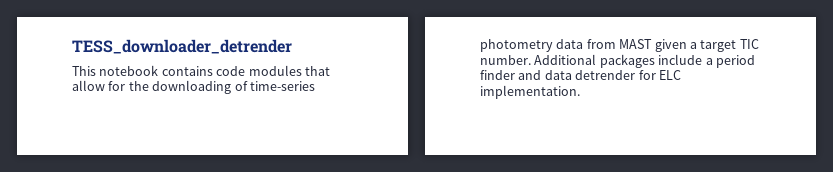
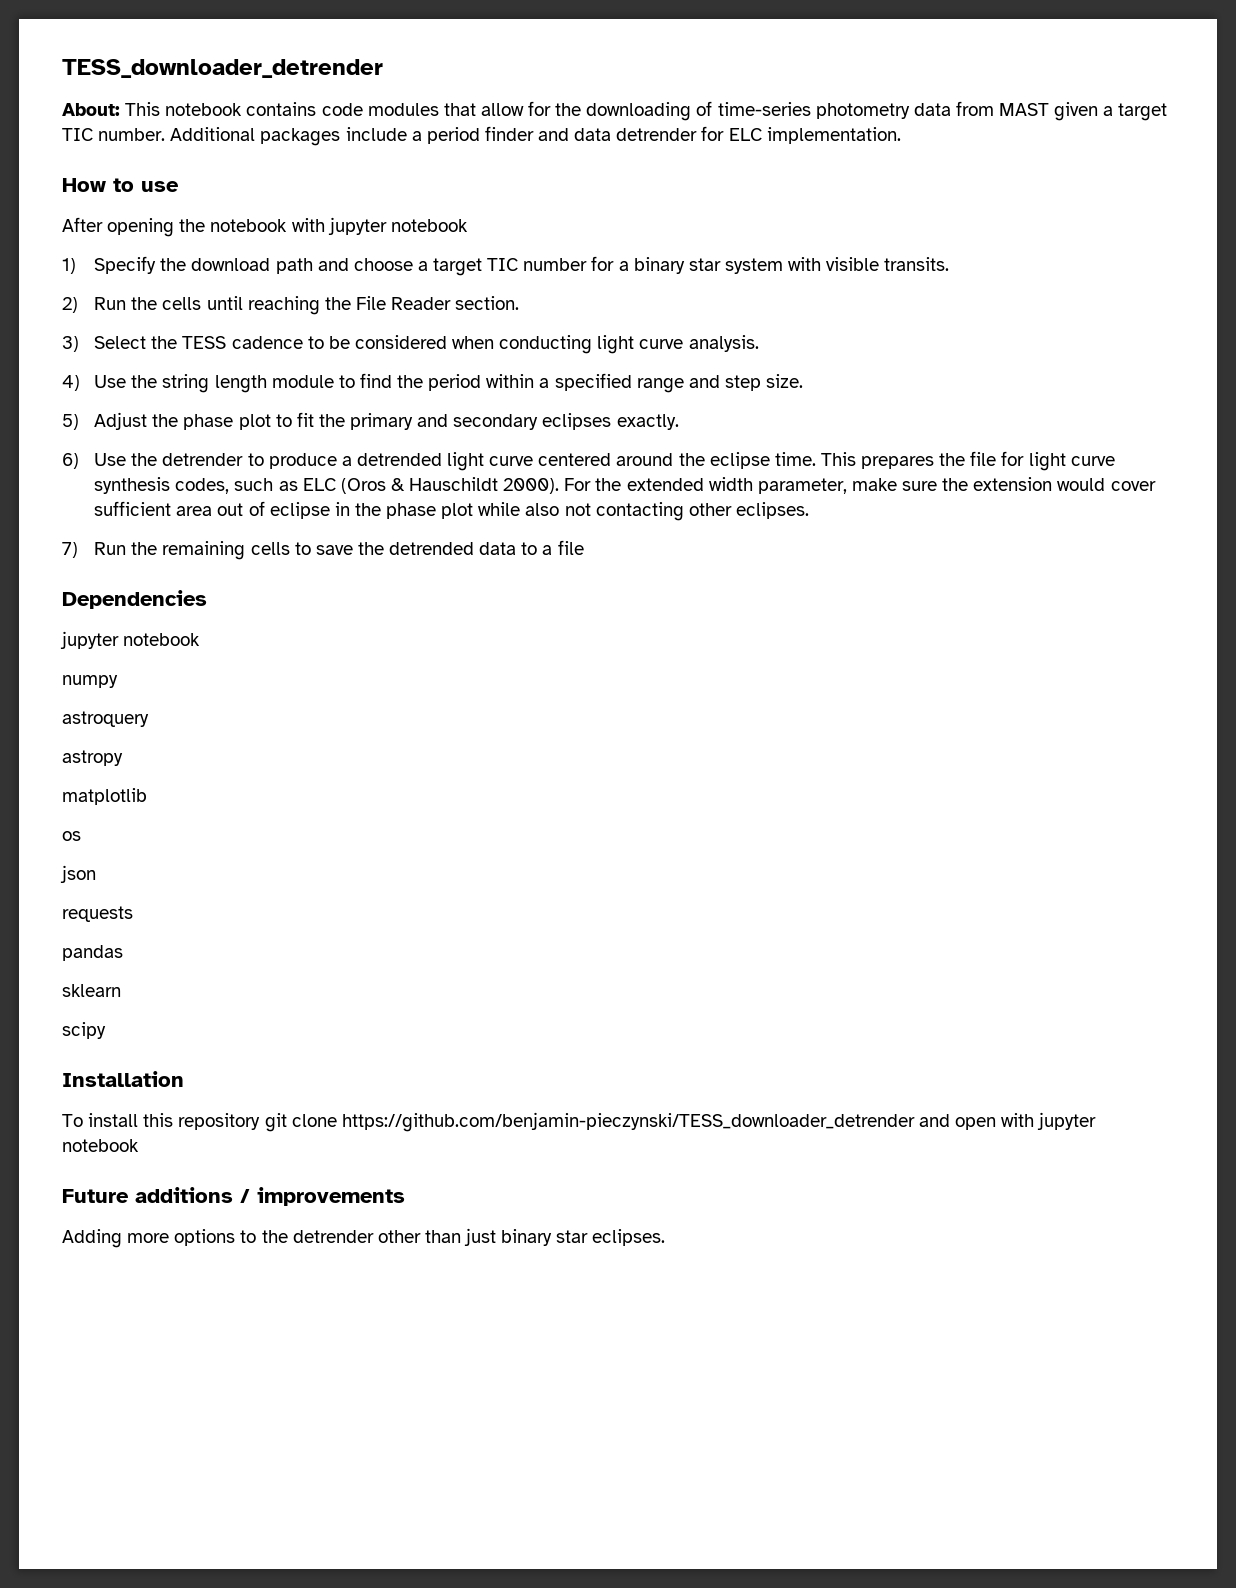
- This notebook contains code modules that allow for the downloading of time-series photometry data from MAST given a target TIC number.
+ About: This notebook contains code modules that allow for the downloading of time-series photometry data from MAST given a target TIC number.
+ How to use
+ After opening the notebook with jupyter notebook
+ 1) Specify the download path and choose a target TIC number for a binary star system with visible transits.
+ 2) Run the cells until reaching the File Reader section.
+ 3) Select the TESS cadence to be considered when conducting light curve analysis.
+ 4) Use the string length module to find the period within a specified range and step size.
+ 5) Adjust the phase plot to fit the primary and secondary eclipses exactly.
+ 6) Use the detrender to produce a detrended light curve centered around the eclipse time. This prepares the file for light curve synthesis codes, such as ELC (Oros & Hauschildt 2000). For the extended width parameter, make sure the extension would cover sufficient area out of eclipse in the phase plot while also not contacting other eclipses.
+ 7) Run the remaining cells to save the detrended data to a file
+ Dependencies
+ jupyter notebook
+ numpy
+ astroquery
+ astropy
+ matplotlib
+ os
+ json
+ requests
+ pandas
+ sklearn
+ scipy
+ Installation
+ To install this repository git clone https://github.com/benjamin-pieczynski/TESS_downloader_detrender and open with jupyter notebook
+ Future additions / improvements
+ Adding more options to the detrender other than just binary star eclipses.

